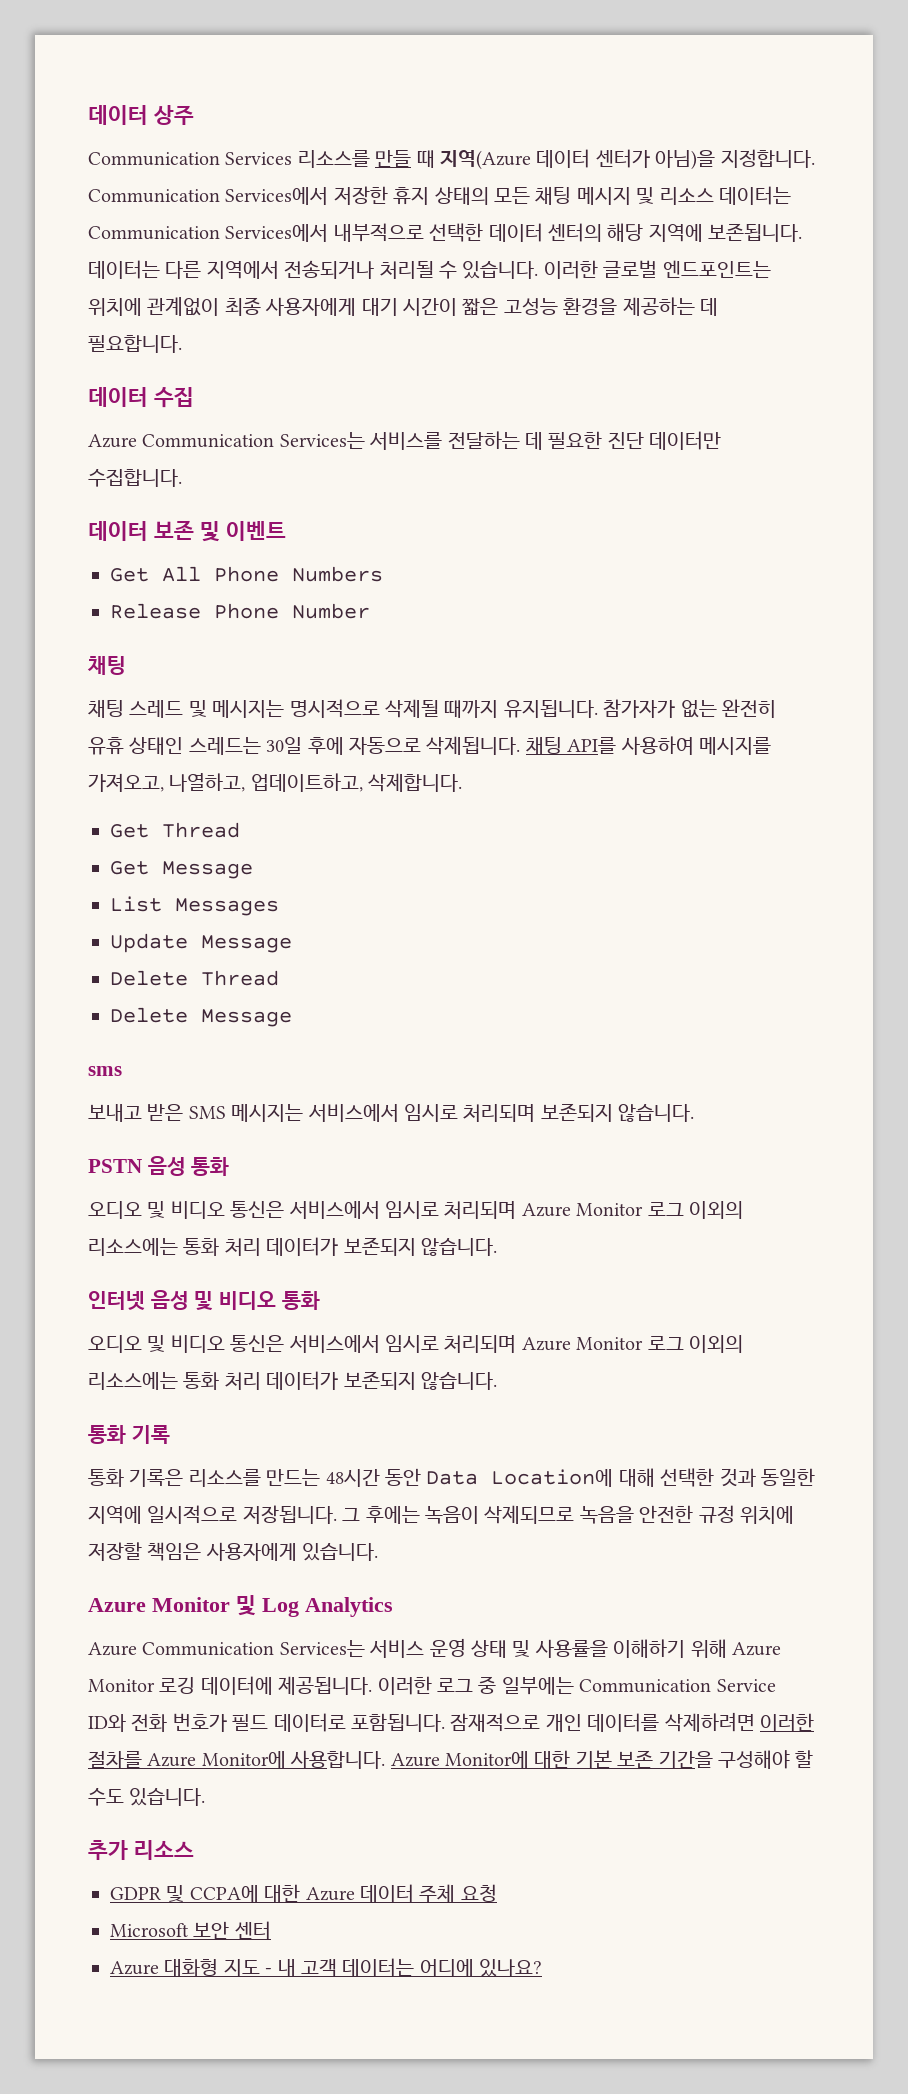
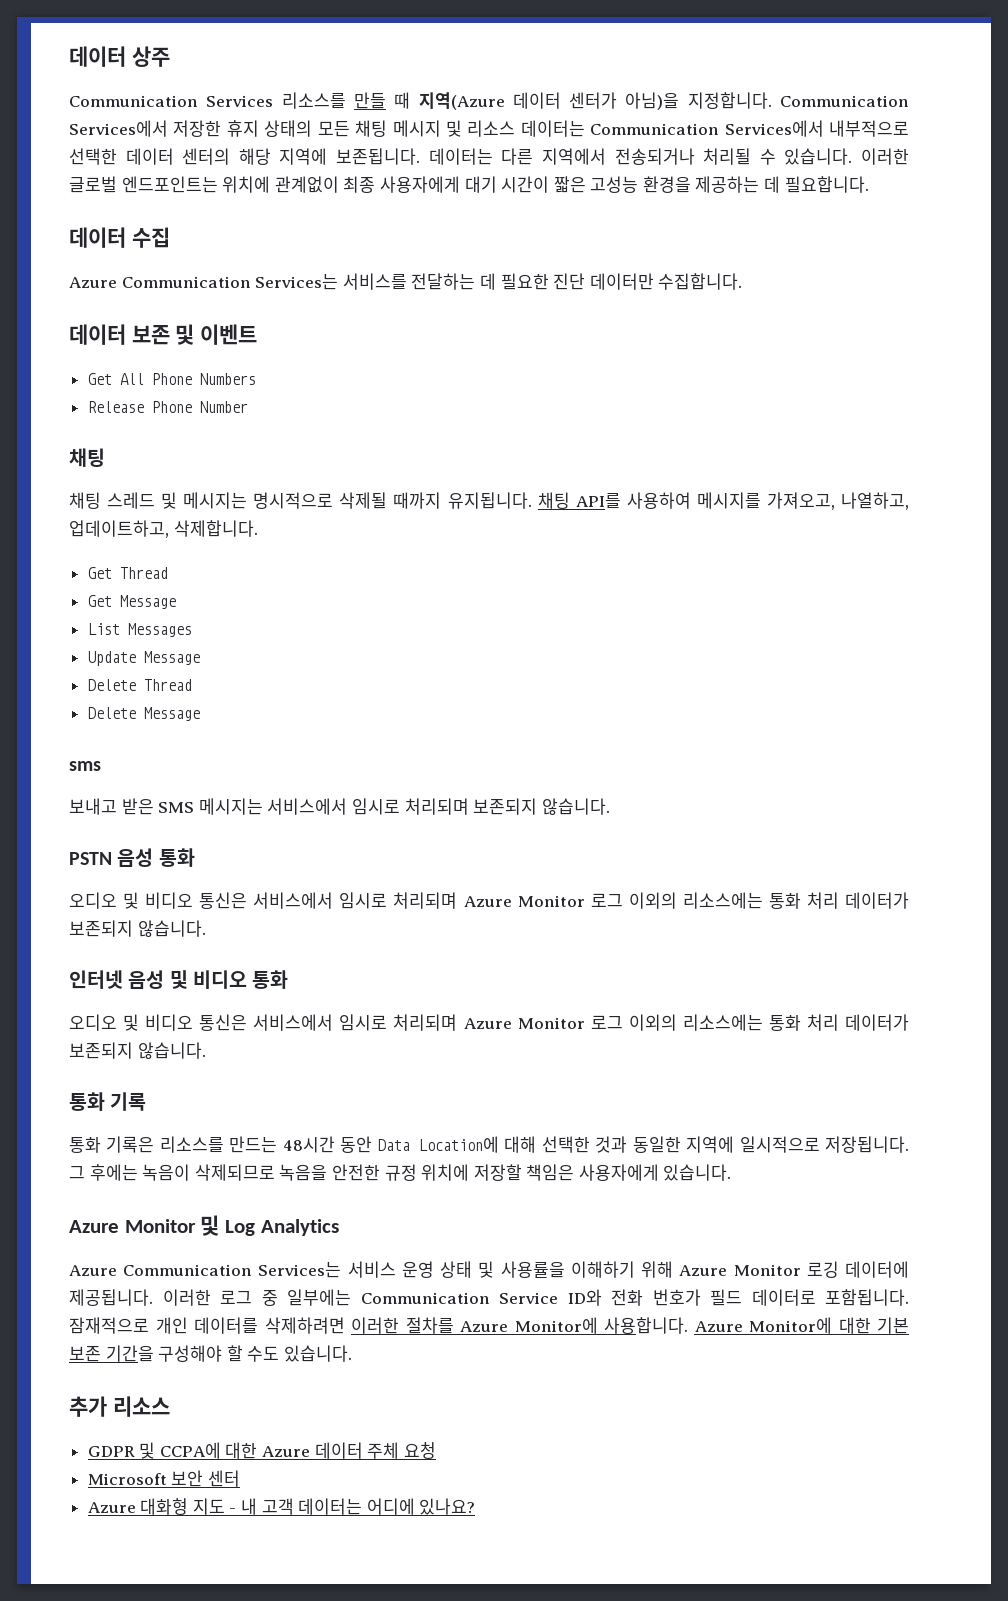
- 참가자가 없는 완전히 유휴 상태인 스레드는 30일 후에 자동으로 삭제됩니다.

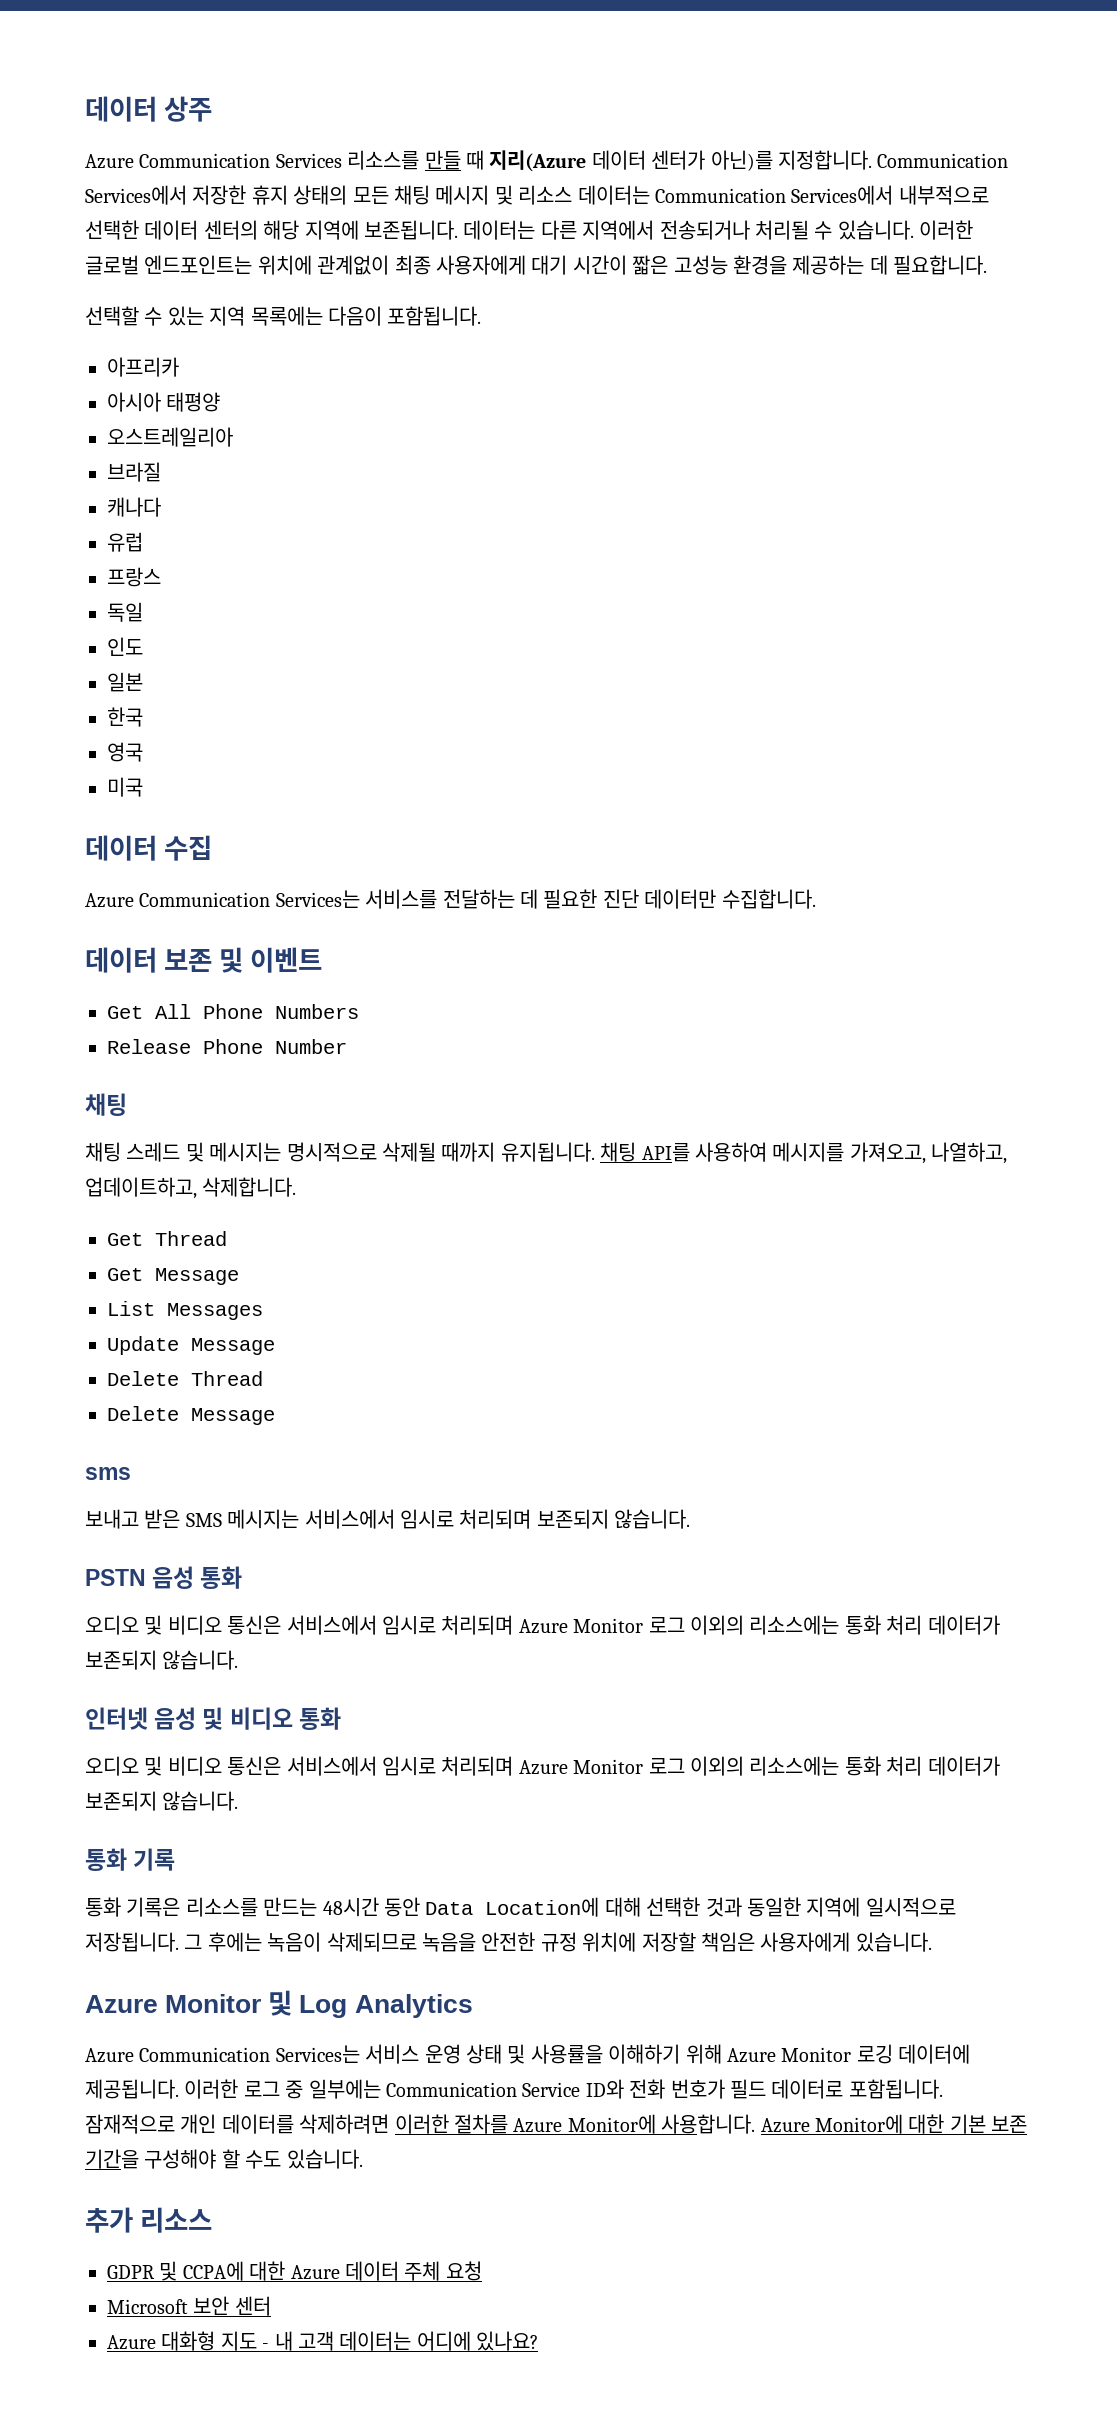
- Communication Services 리소스를 만들 때 지역(Azure 데이터 센터가 아님)을 지정합니다.
+ Azure Communication Services 리소스를 만들 때 지리(Azure 데이터 센터가 아닌)를 지정합니다.
+ 선택할 수 있는 지역 목록에는 다음이 포함됩니다.
+ 아프리카
+ 아시아 태평양
+ 오스트레일리아
+ 브라질
+ 캐나다
+ 유럽
+ 프랑스
+ 독일
+ 인도
+ 일본
+ 한국
+ 영국
+ 미국

